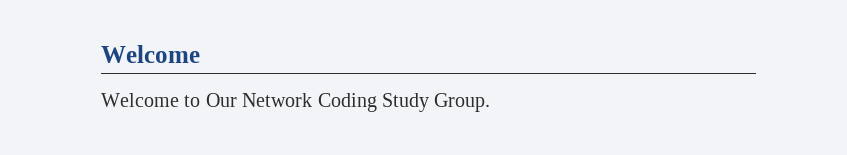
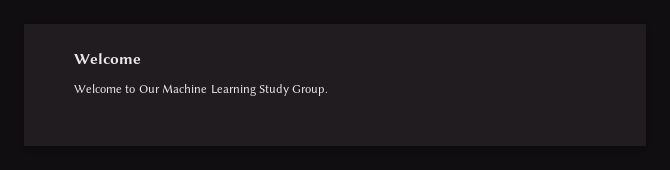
- Welcome to Our Network Coding Study Group.
+ Welcome to Our Machine Learning Study Group.

